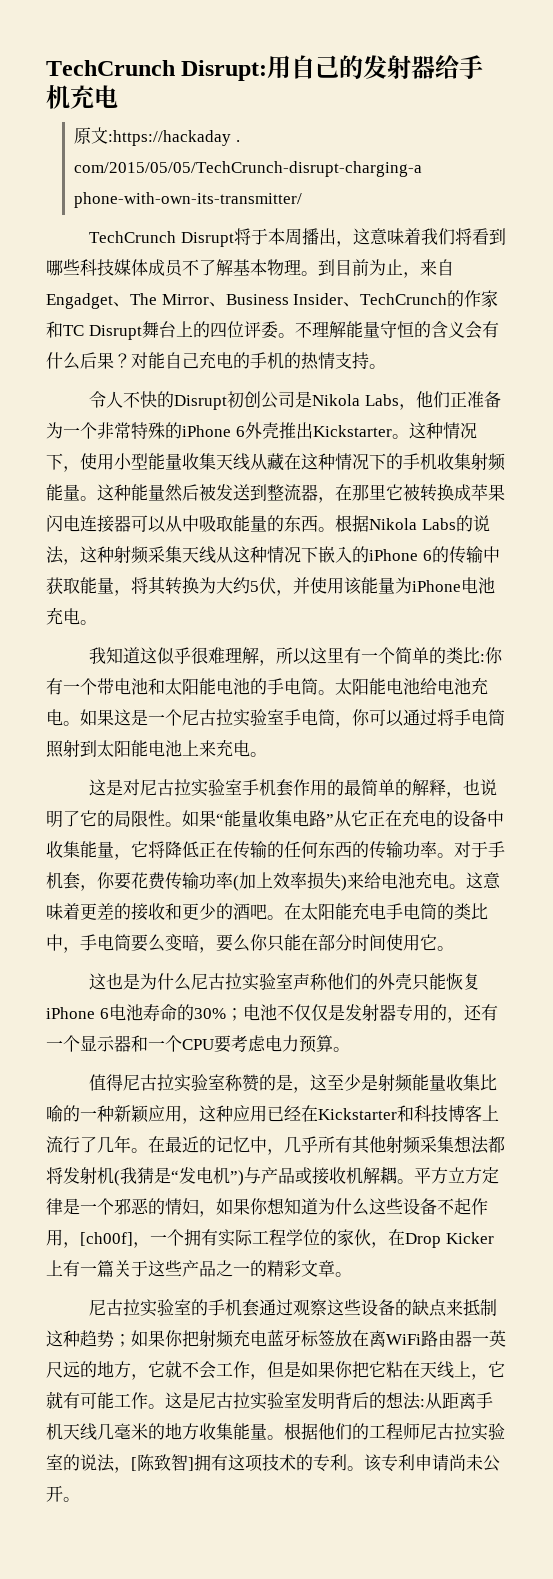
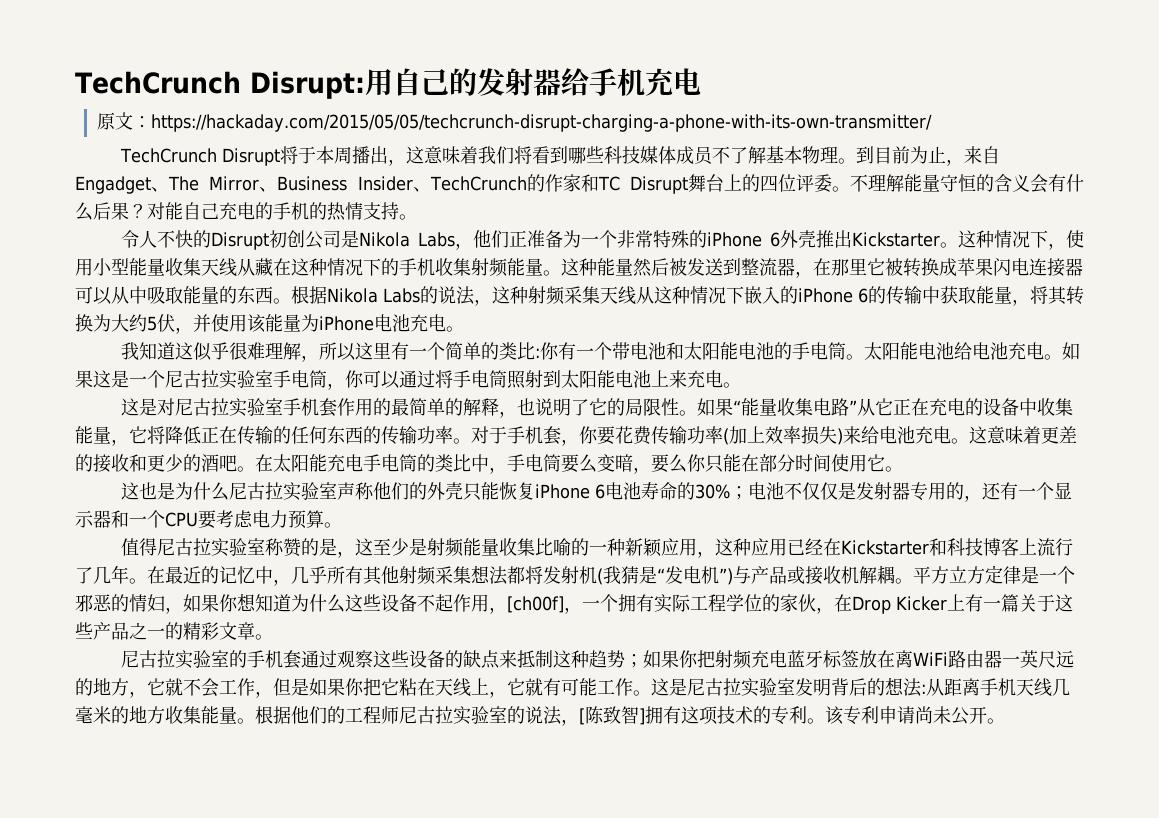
- 原文:https://hackaday . com/2015/05/05/TechCrunch-disrupt-charging-a phone-with-own-its-transmitter/
+ 原文：https://hackaday.com/2015/05/05/techcrunch-disrupt-charging-a-phone-with-its-own-transmitter/

